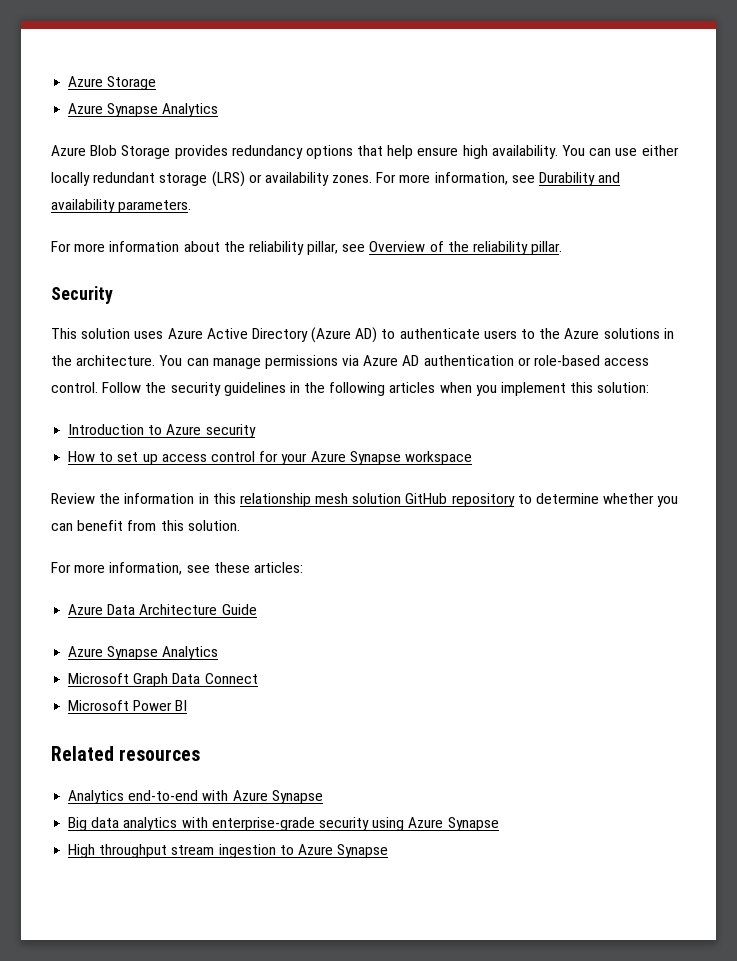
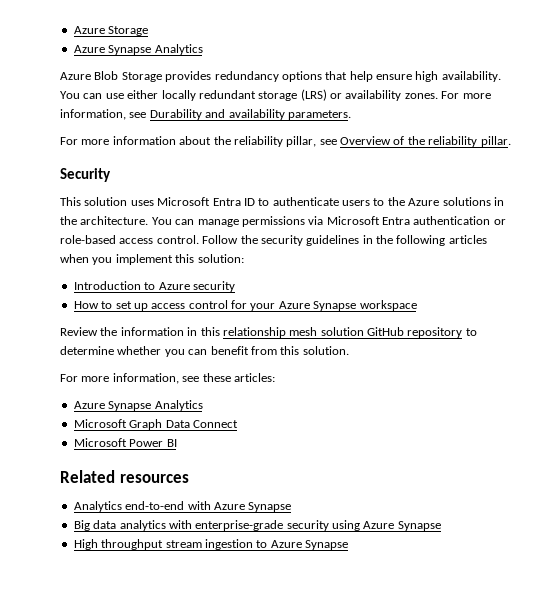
- This solution uses Azure Active Directory (Azure AD) to authenticate users to the Azure solutions in the architecture.
+ This solution uses Microsoft Entra ID to authenticate users to the Azure solutions in the architecture.
- You can manage permissions via Azure AD authentication or role-based access control.
+ You can manage permissions via Microsoft Entra authentication or role-based access control.
- Azure Data Architecture Guide

